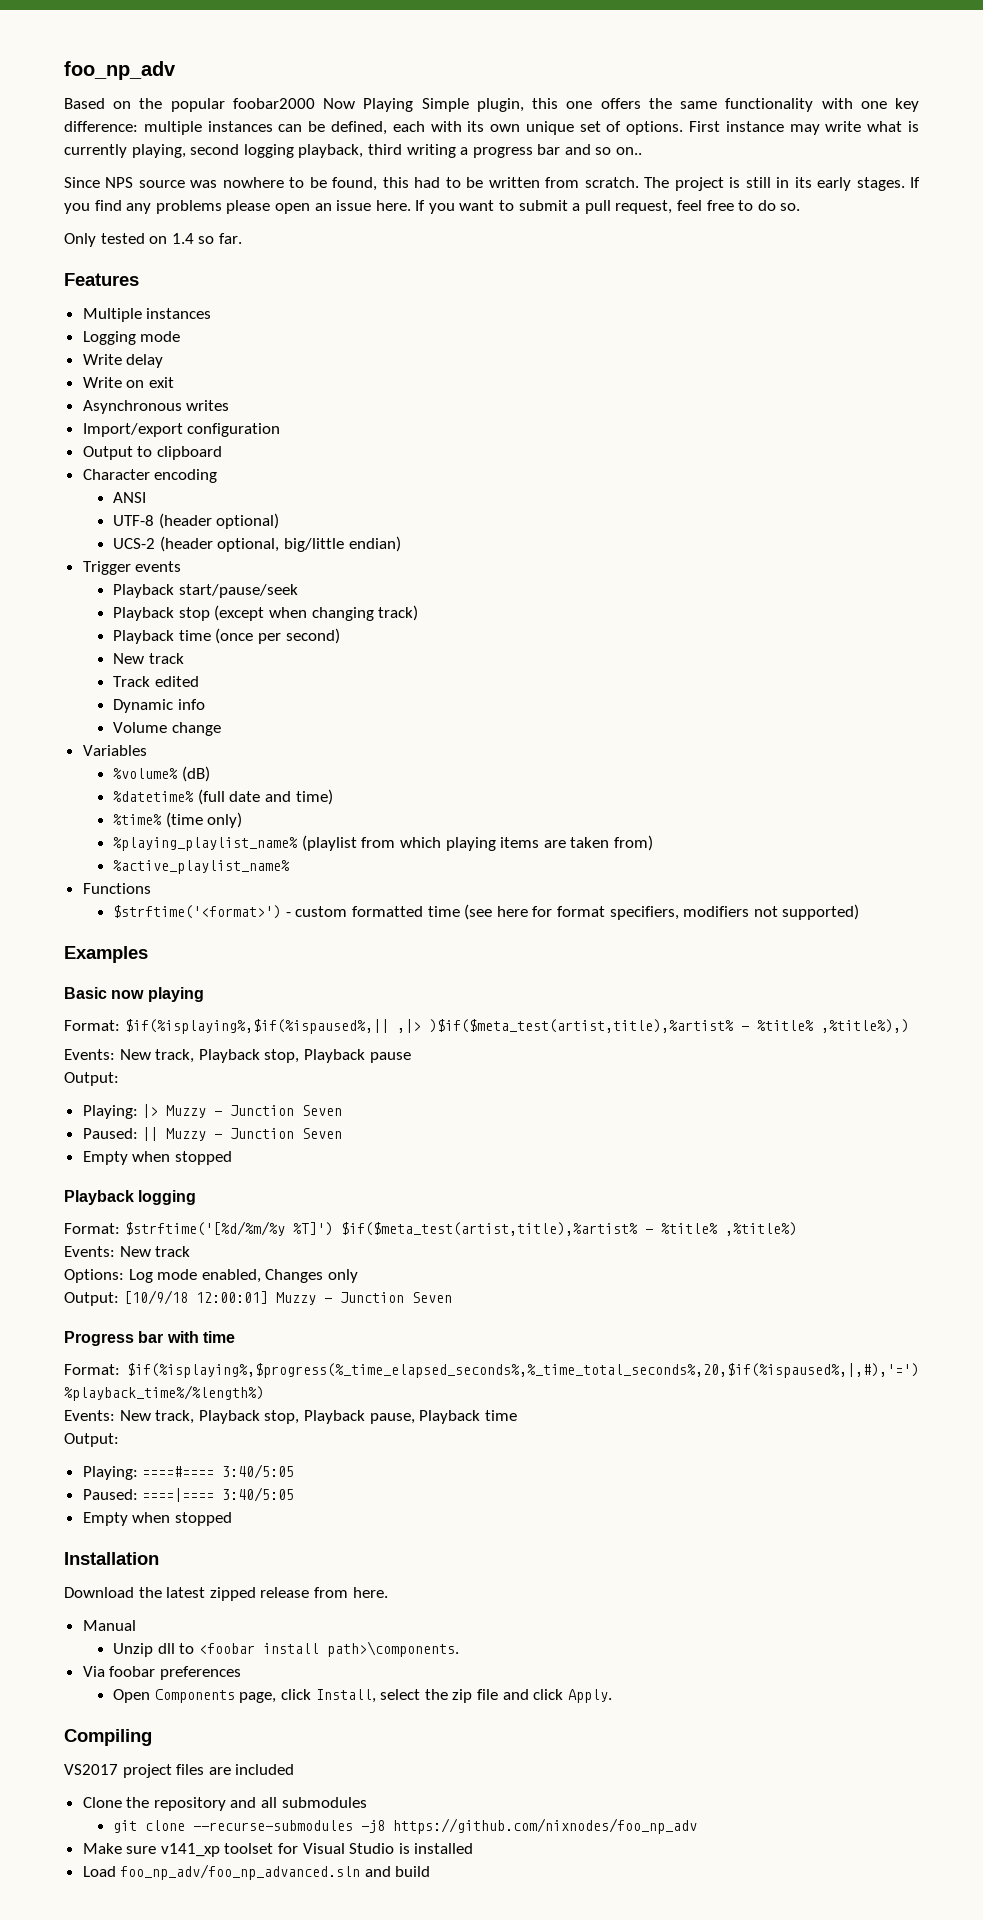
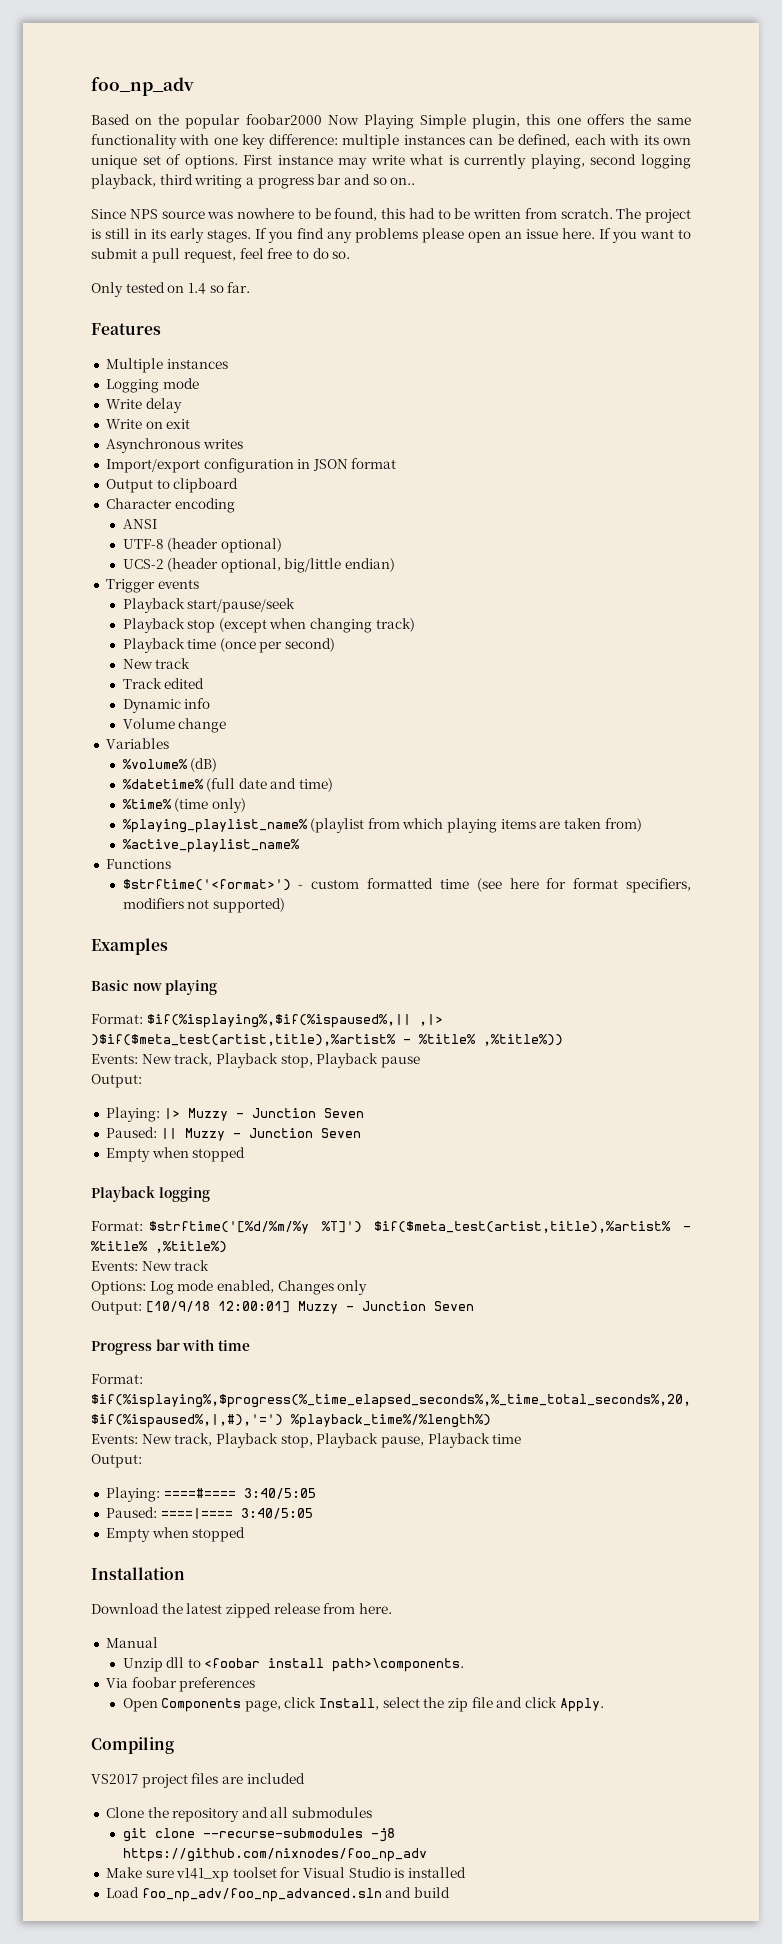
- Import/export configuration
+ Import/export configuration in JSON format
- Format: $if(%isplaying%,$if(%ispaused%,|| ,|> )$if($meta_test(artist,title),%artist% - %title% ,%title%),)
+ Format: $if(%isplaying%,$if(%ispaused%,|| ,|> )$if($meta_test(artist,title),%artist% - %title% ,%title%))

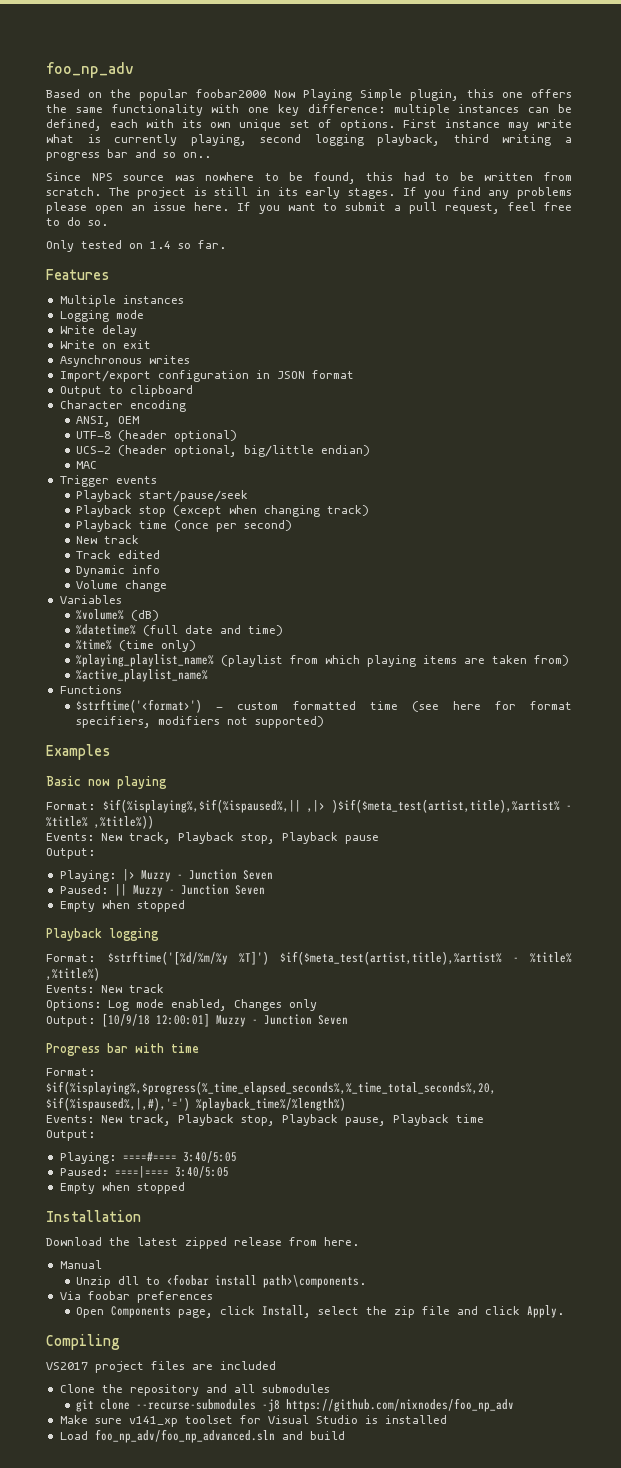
- ANSI
+ ANSI, OEM
+ MAC

